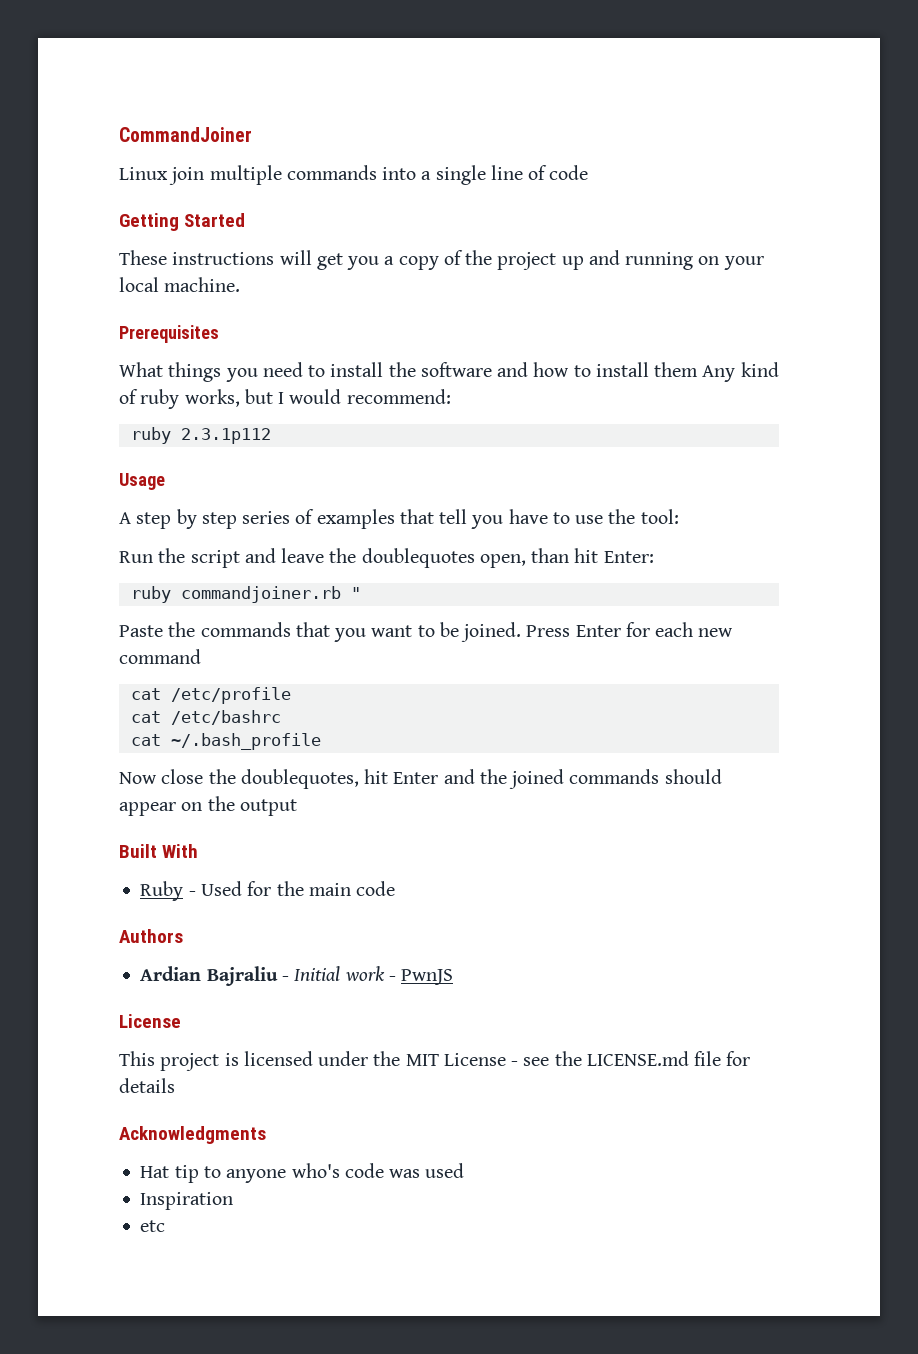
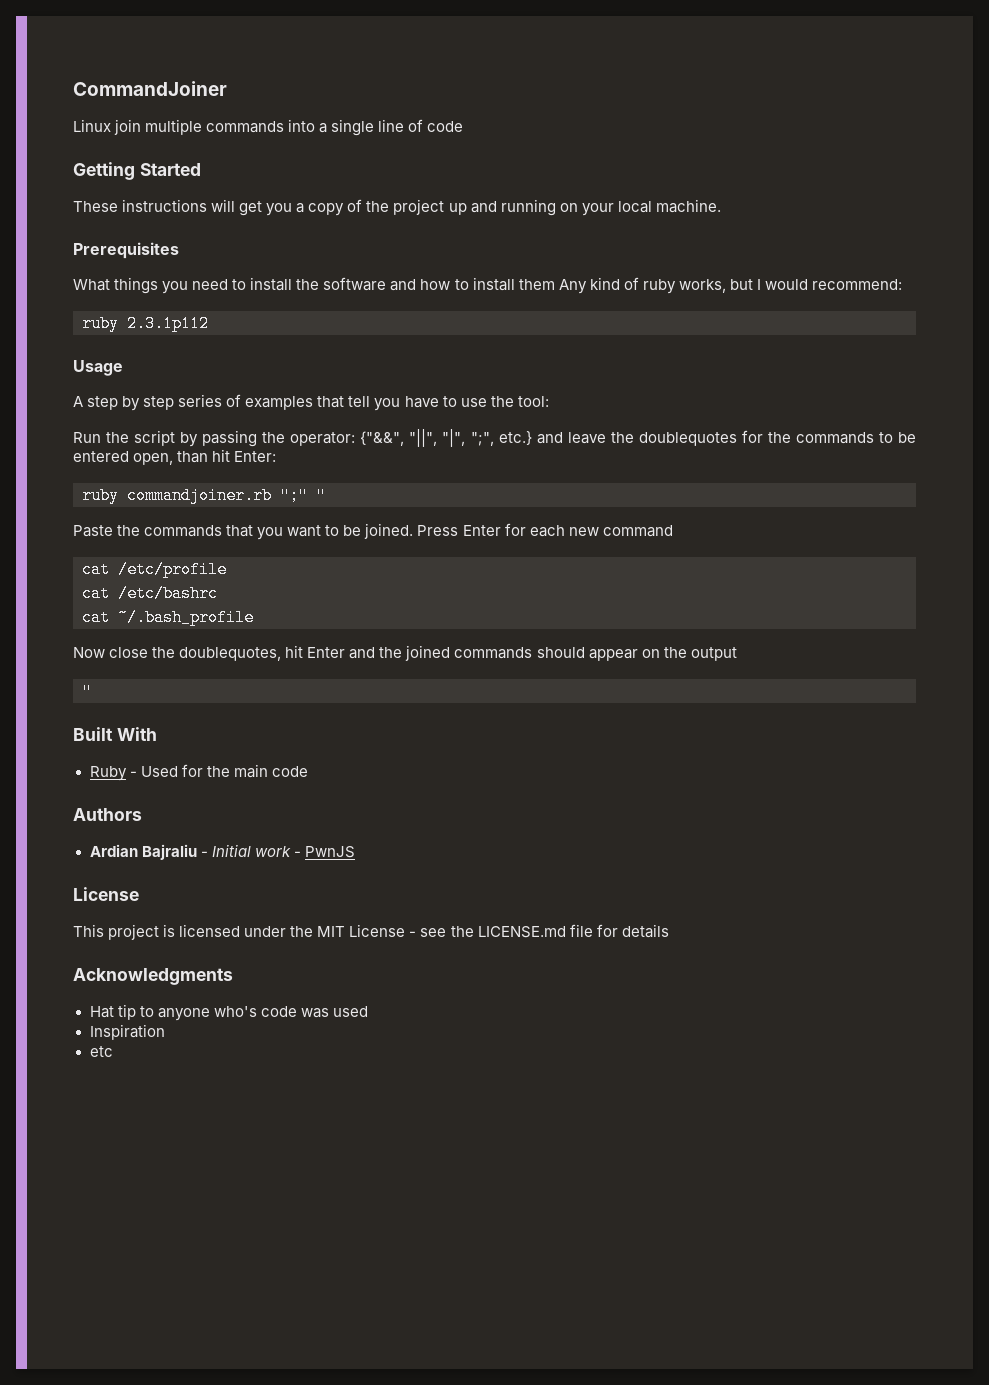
- Run the script and leave the doublequotes open, than hit Enter:
+ Run the script by passing the operator: {"&&", "||", "|", ";", etc.} and leave the doublequotes for the commands to be entered open, than hit Enter:
- ruby commandjoiner.rb "
+ ruby commandjoiner.rb ";" "
  Now close the doublequotes, hit Enter and the joined commands should appear on the output
+ "

